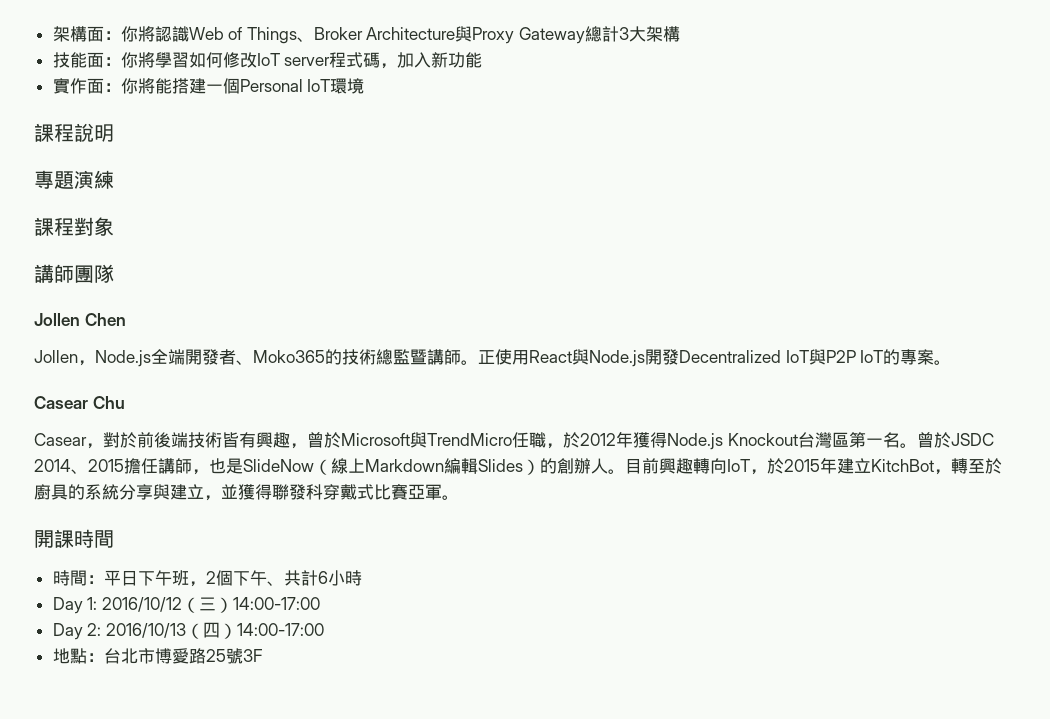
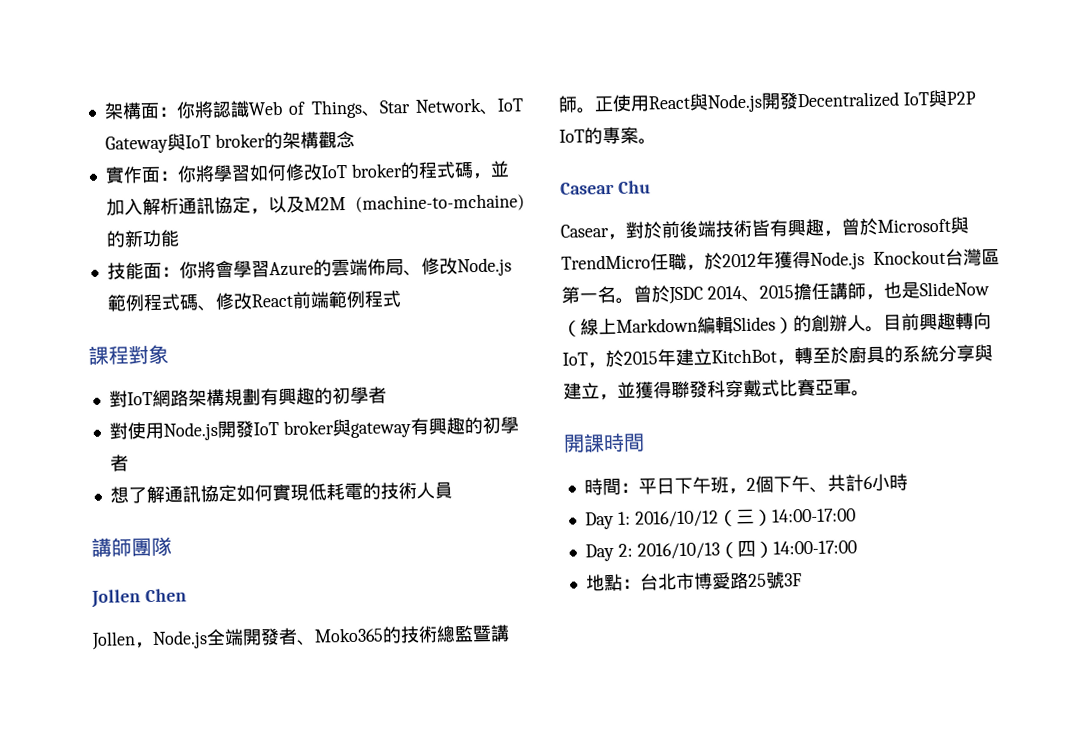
- 架構面：你將認識Web of Things、Broker Architecture與Proxy Gateway總計3大架構
- 技能面：你將學習如何修改IoT server程式碼，加入新功能
+ 架構面：你將認識Web of Things、Star Network、IoT Gateway與IoT broker的架構觀念
+ 實作面：你將學習如何修改IoT broker的程式碼，並加入解析通訊協定，以及M2M (machine-to-mchaine)的新功能
- 實作面：你將能搭建一個Personal IoT環境
- 課程說明
- 專題演練
+ 技能面：你將會學習Azure的雲端佈局、修改Node.js範例程式碼、修改React前端範例程式
  課程對象
+ 對IoT網路架構規劃有興趣的初學者
+ 對使用Node.js開發IoT broker與gateway有興趣的初學者
+ 想了解通訊協定如何實現低耗電的技術人員

